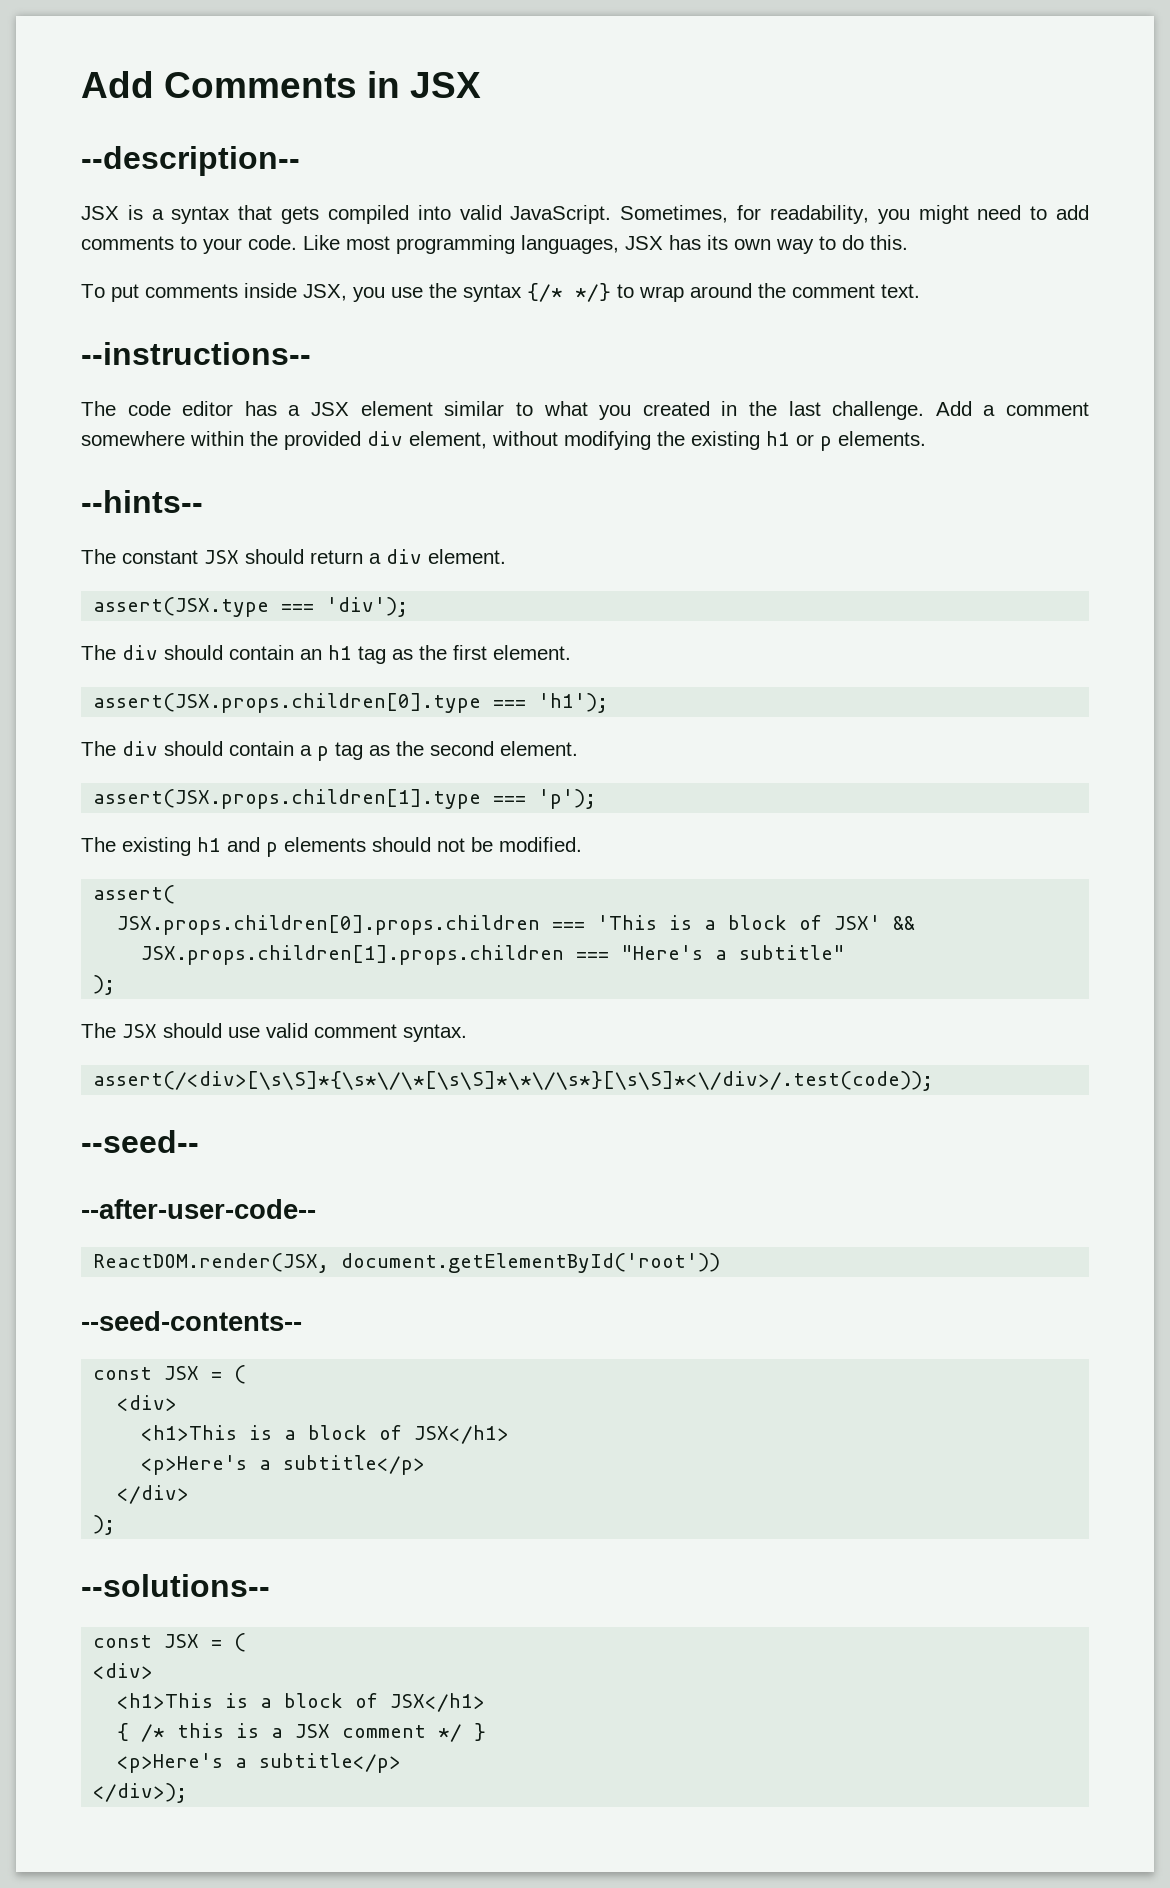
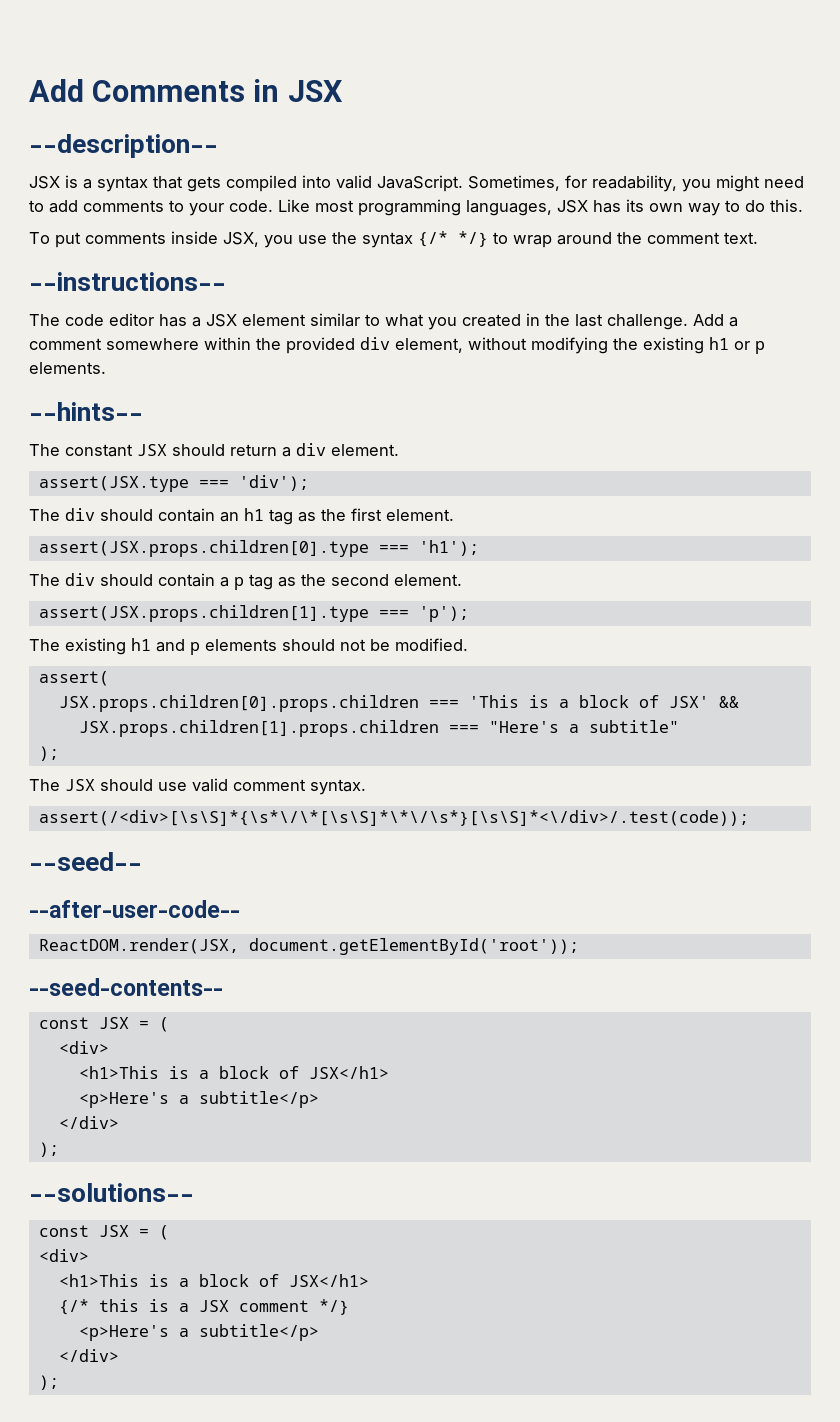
- ReactDOM.render(JSX, document.getElementById('root'))
+ ReactDOM.render(JSX, document.getElementById('root'));
- { /* this is a JSX comment */ }
+ {/* this is a JSX comment */}
  <p>Here's a subtitle</p>
- </div>);
+ </div>
+ );

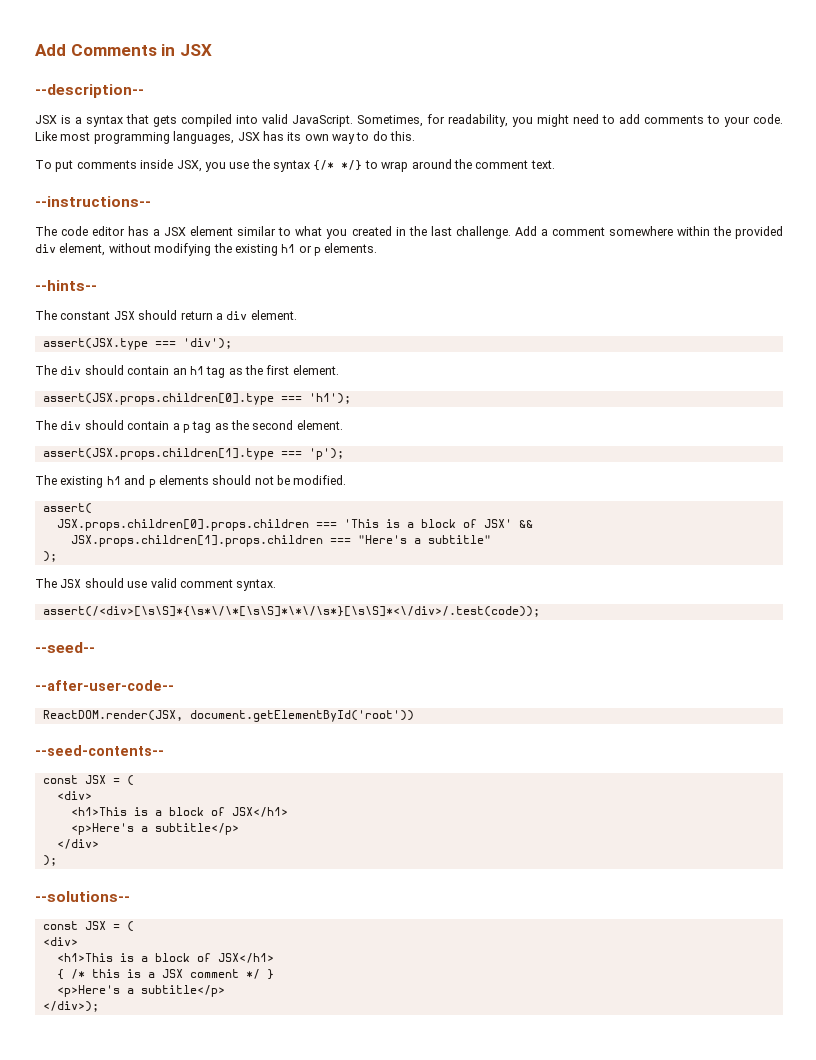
- ReactDOM.render(JSX, document.getElementById('root'));
+ ReactDOM.render(JSX, document.getElementById('root'))
- {/* this is a JSX comment */}
+ { /* this is a JSX comment */ }
  <p>Here's a subtitle</p>
- </div>
- );
+ </div>);

